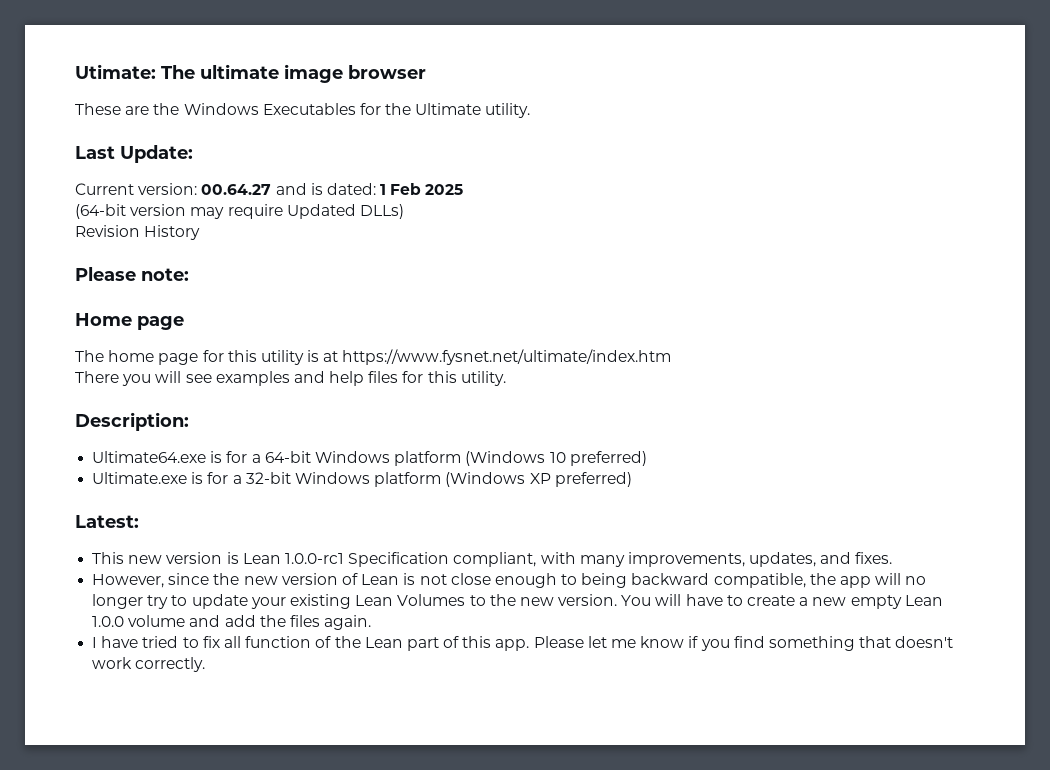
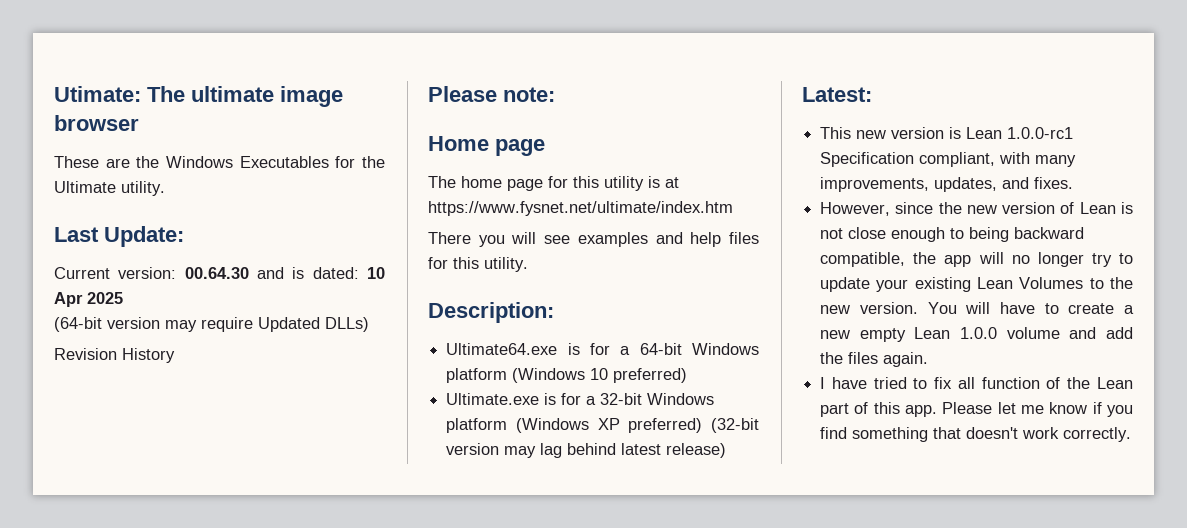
- Current version: 00.64.27 and is dated: 1 Feb 2025
+ Current version: 00.64.30 and is dated: 10 Apr 2025
- Ultimate.exe is for a 32-bit Windows platform (Windows XP preferred)
+ Ultimate.exe is for a 32-bit Windows platform (Windows XP preferred) (32-bit version may lag behind latest release)

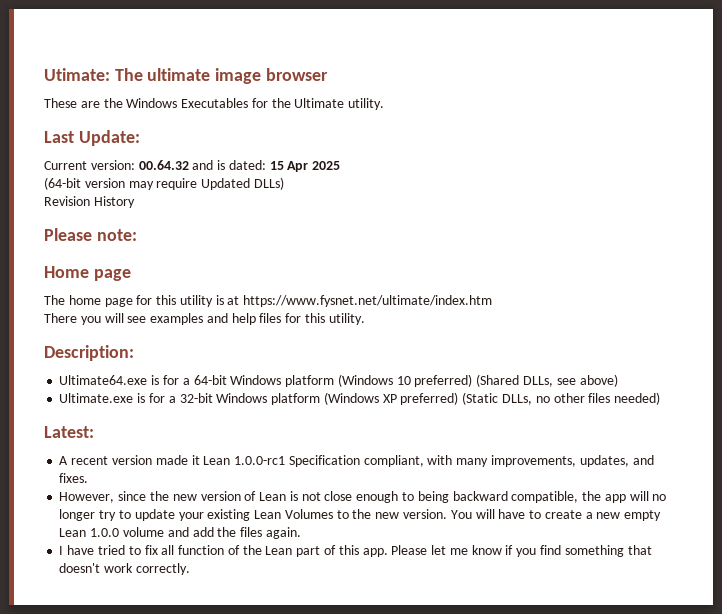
- Current version: 00.64.30 and is dated: 10 Apr 2025
+ Current version: 00.64.32 and is dated: 15 Apr 2025
- Ultimate64.exe is for a 64-bit Windows platform (Windows 10 preferred)
+ Ultimate64.exe is for a 64-bit Windows platform (Windows 10 preferred) (Shared DLLs, see above)
- Ultimate.exe is for a 32-bit Windows platform (Windows XP preferred) (32-bit version may lag behind latest release)
+ Ultimate.exe is for a 32-bit Windows platform (Windows XP preferred) (Static DLLs, no other files needed)
  Latest:
- This new version is Lean 1.0.0-rc1 Specification compliant, with many improvements, updates, and fixes.
+ A recent version made it Lean 1.0.0-rc1 Specification compliant, with many improvements, updates, and fixes.

